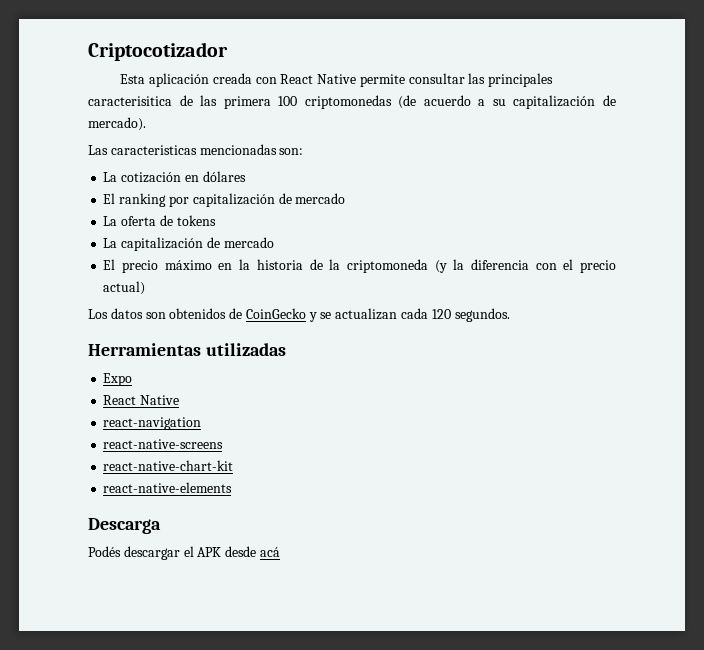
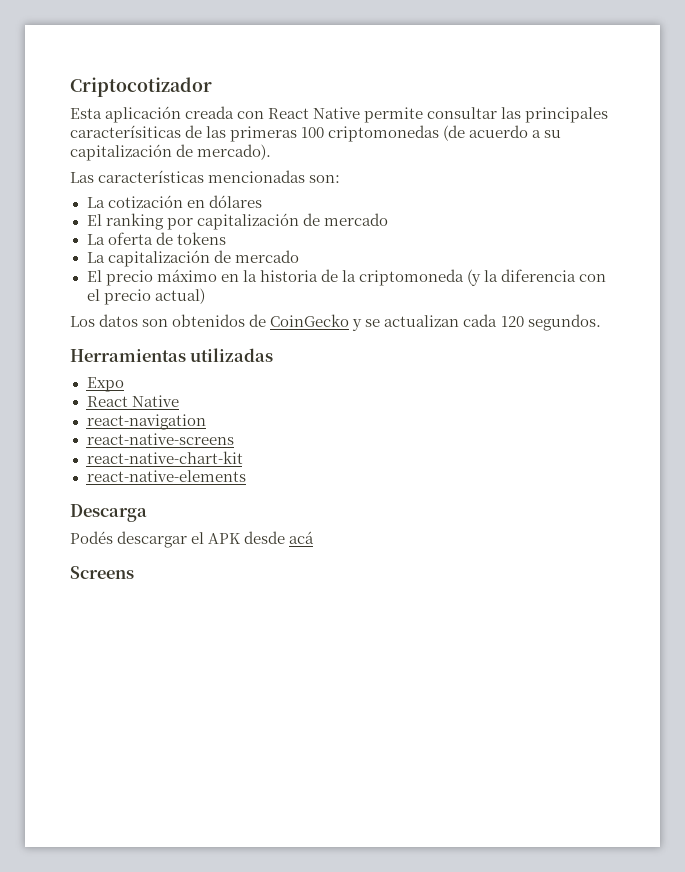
- Esta aplicación creada con React Native permite consultar las principales caracterisitica de las primera 100 criptomonedas (de acuerdo a su capitalización de mercado).
+ Esta aplicación creada con React Native permite consultar las principales caracterísiticas de las primeras 100 criptomonedas (de acuerdo a su capitalización de mercado).
- Las caracteristicas mencionadas son:
+ Las características mencionadas son:
+ Screens

